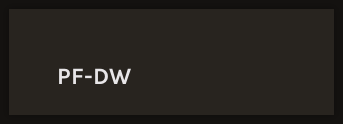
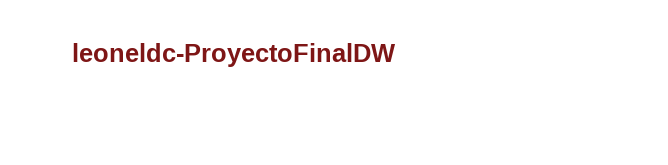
- PF-DW
+ leoneldc-ProyectoFinalDW

